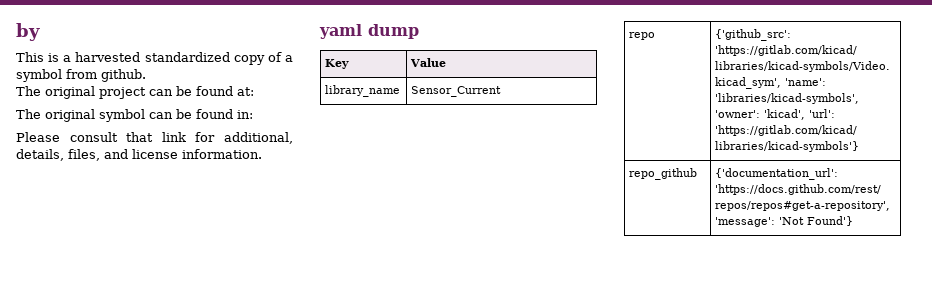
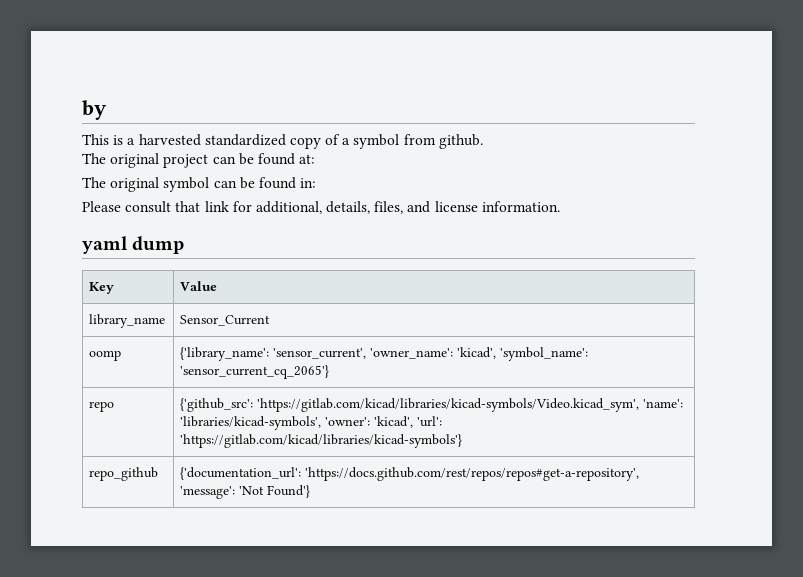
+ oomp | {'library_name': 'sensor_current', 'owner_name': 'kicad', 'symbol_name': 'sensor_current_cq_2065'}

